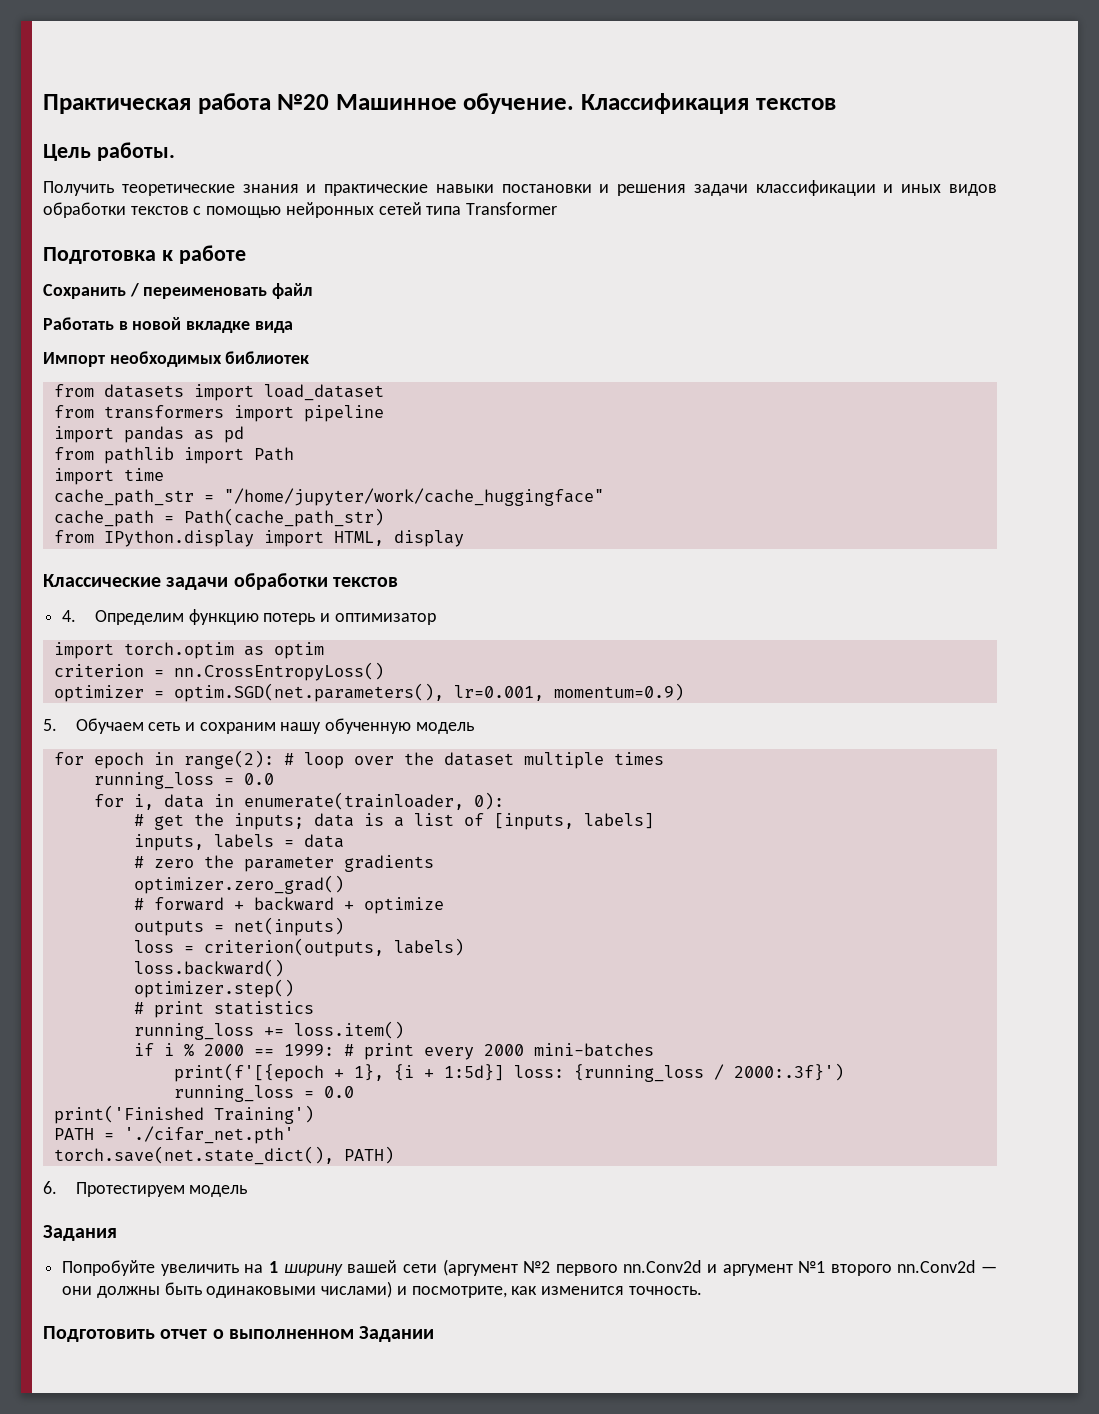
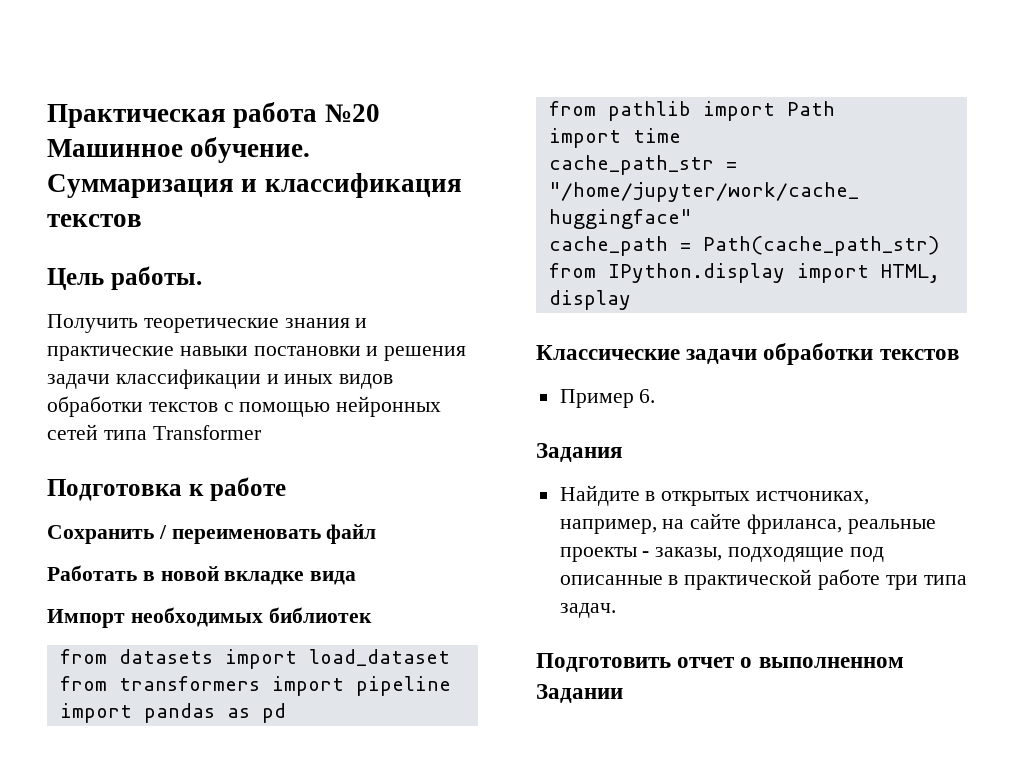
- Классификация текстов
+ Суммаризация и классификация текстов
- 4. Определим функцию потерь и оптимизатор
- import torch.optim as optim
- criterion = nn.CrossEntropyLoss()
- optimizer = optim.SGD(net.parameters(), lr=0.001, momentum=0.9)
- 5. Обучаем сеть и сохраним нашу обученную модель
- for epoch in range(2): # loop over the dataset multiple times
- running_loss = 0.0
- for i, data in enumerate(trainloader, 0):
- # get the inputs; data is a list of [inputs, labels]
- inputs, labels = data
- # zero the parameter gradients
- optimizer.zero_grad()
- # forward + backward + optimize
- outputs = net(inputs)
- loss = criterion(outputs, labels)
- loss.backward()
- optimizer.step()
- # print statistics
- running_loss += loss.item()
- if i % 2000 == 1999: # print every 2000 mini-batches
- print(f'[{epoch + 1}, {i + 1:5d}] loss: {running_loss / 2000:.3f}')
- running_loss = 0.0
- print('Finished Training')
- PATH = './cifar_net.pth'
- torch.save(net.state_dict(), PATH)
- 6. Протестируем модель
+ Пример 6.
  Задания
- Попробуйте увеличить на 1 ширину вашей сети (аргумент №2 первого nn.Conv2d и аргумент №1 второго nn.Conv2d — они должны быть одинаковыми числами) и посмотрите, как изменится точность.
+ Найдите в открытых истчониках, например, на сайте фриланса, реальные проекты - заказы, подходящие под описанные в практической работе три типа задач.

